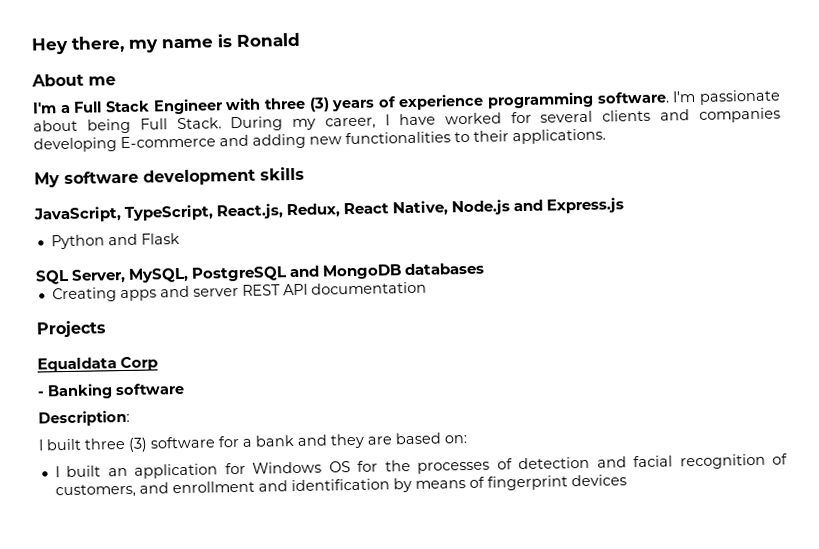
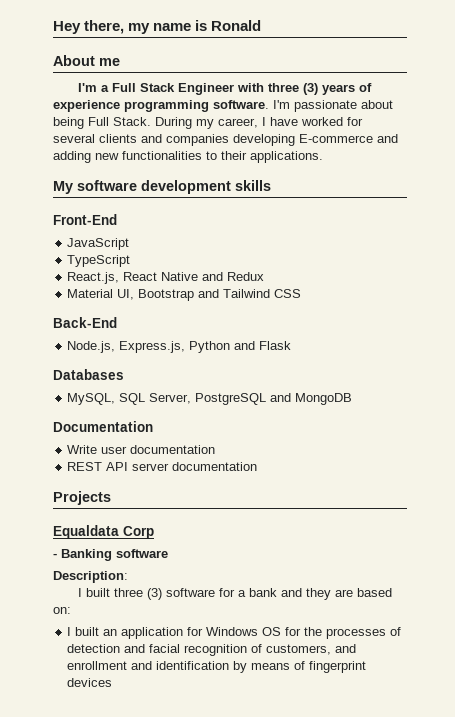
- JavaScript, TypeScript, React.js, Redux, React Native, Node.js and Express.js
- Python and Flask
+ Front-End
+ JavaScript
+ TypeScript
+ React.js, React Native and Redux
+ Material UI, Bootstrap and Tailwind CSS
+ Back-End
+ Node.js, Express.js, Python and Flask
- SQL Server, MySQL, PostgreSQL and MongoDB databases
- Creating apps and server REST API documentation
+ Databases
+ MySQL, SQL Server, PostgreSQL and MongoDB
+ Documentation
+ Write user documentation
+ REST API server documentation

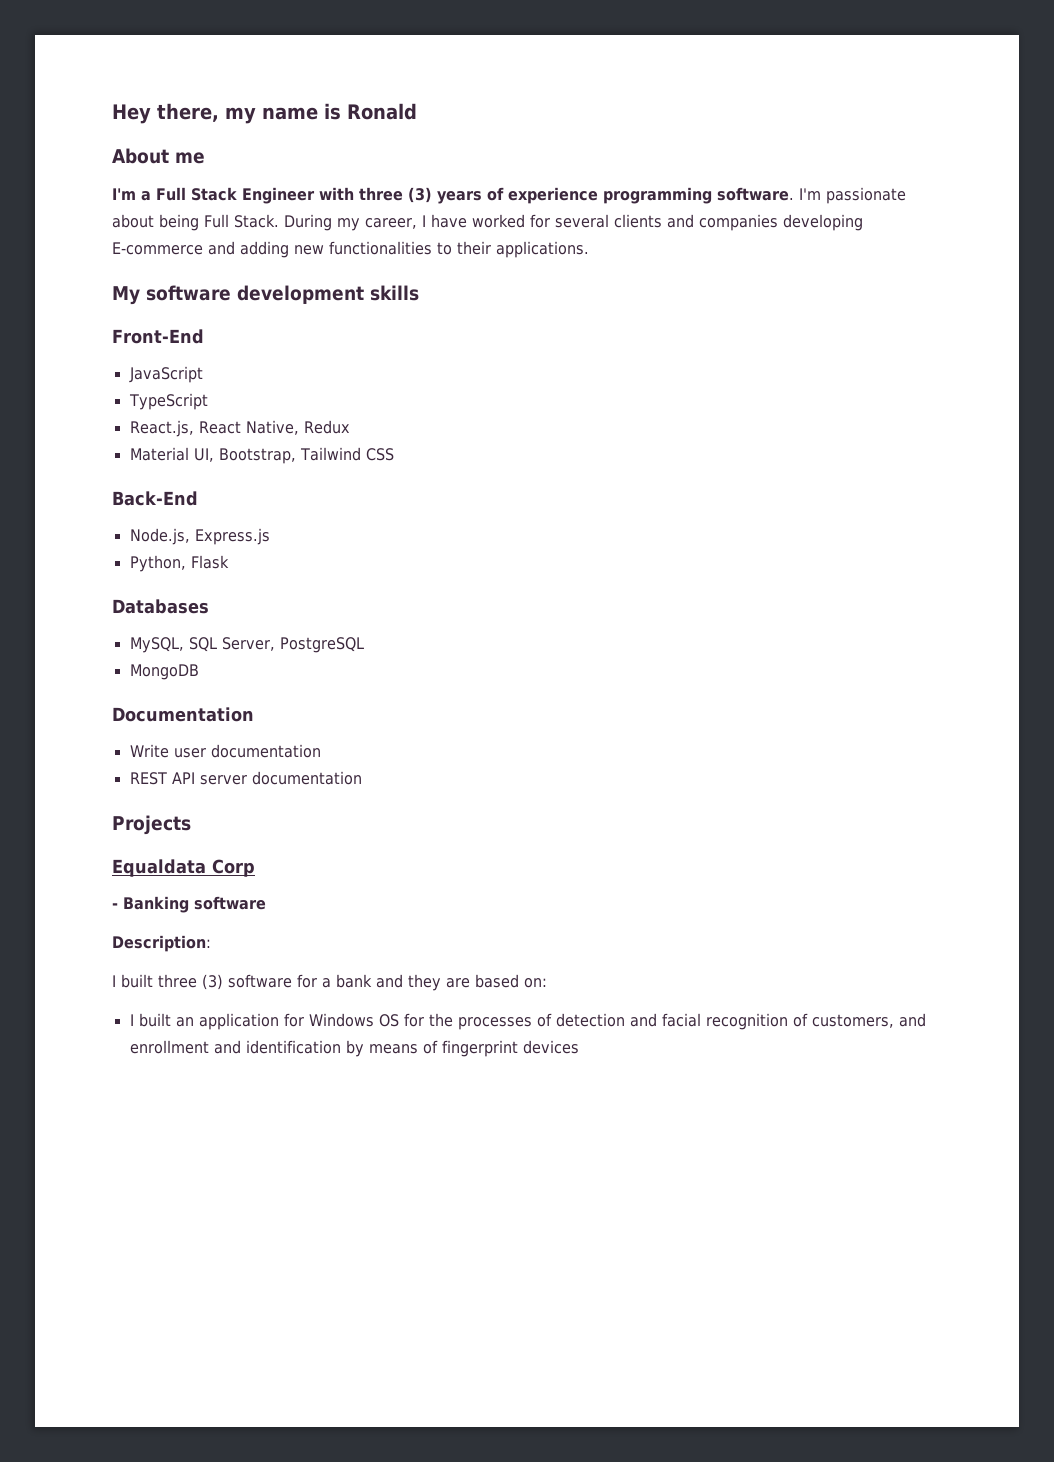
- React.js, React Native and Redux
+ React.js, React Native, Redux
- Material UI, Bootstrap and Tailwind CSS
+ Material UI, Bootstrap, Tailwind CSS
- Node.js, Express.js, Python and Flask
+ Node.js, Express.js
+ Python, Flask
- MySQL, SQL Server, PostgreSQL and MongoDB
+ MySQL, SQL Server, PostgreSQL
+ MongoDB

